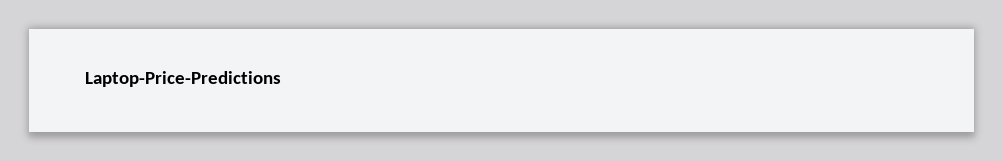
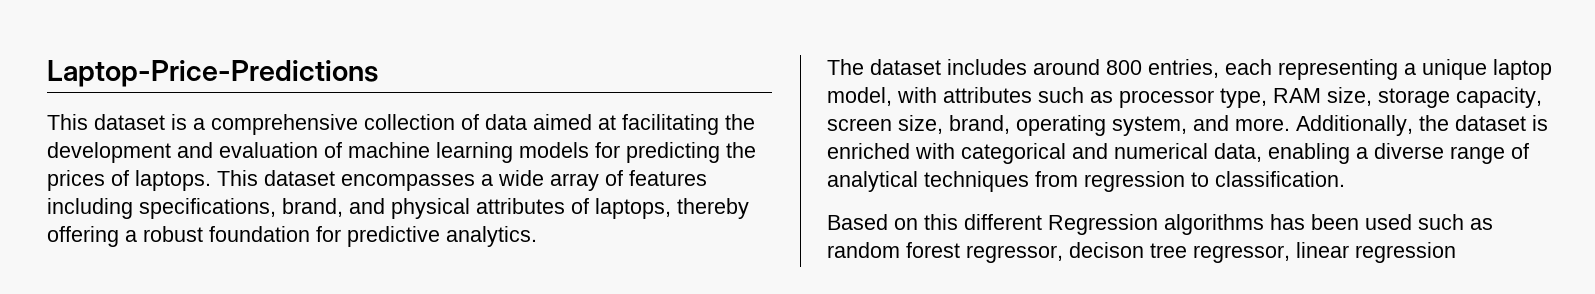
+ This dataset is a comprehensive collection of data aimed at facilitating the development and evaluation of machine learning models for predicting the prices of laptops. This dataset encompasses a wide array of features including specifications, brand, and physical attributes of laptops, thereby offering a robust foundation for predictive analytics.
+ The dataset includes around 800 entries, each representing a unique laptop model, with attributes such as processor type, RAM size, storage capacity, screen size, brand, operating system, and more. Additionally, the dataset is enriched with categorical and numerical data, enabling a diverse range of analytical techniques from regression to classification.
+ Based on this different Regression algorithms has been used such as random forest regressor, decison tree regressor, linear regression

